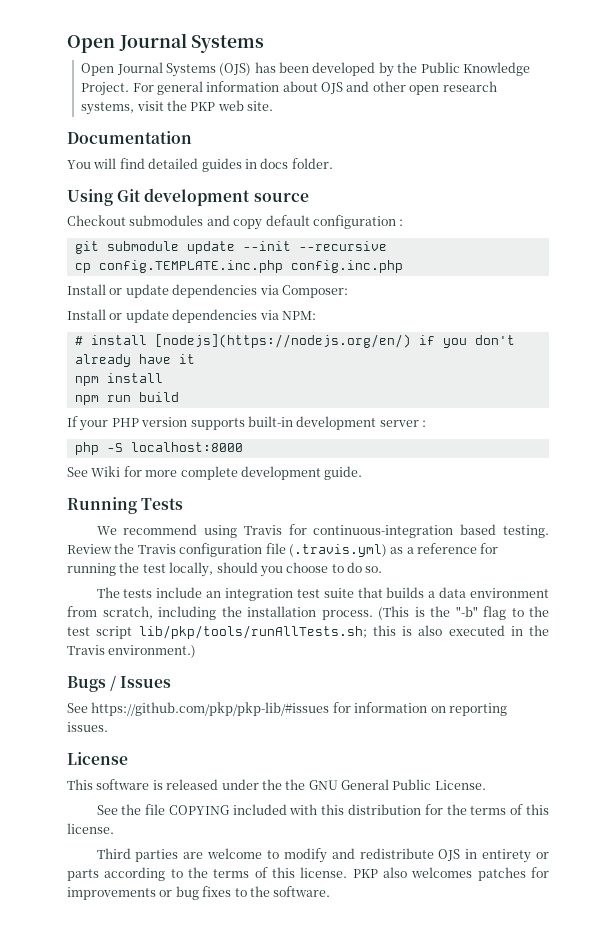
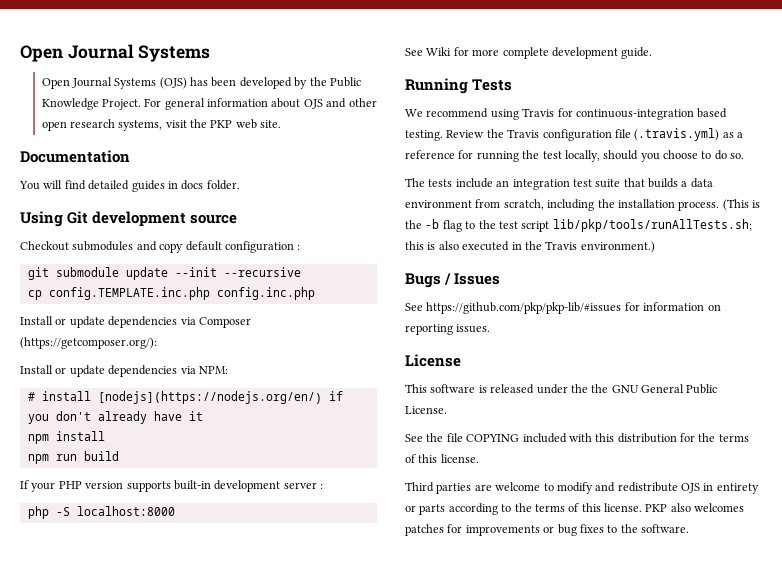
- Install or update dependencies via Composer:
+ Install or update dependencies via Composer (https://getcomposer.org/):
- (This is the "-b" flag to the test script lib/pkp/tools/runAllTests.sh; this is also executed in the Travis environment.)
+ (This is the -b flag to the test script lib/pkp/tools/runAllTests.sh; this is also executed in the Travis environment.)

